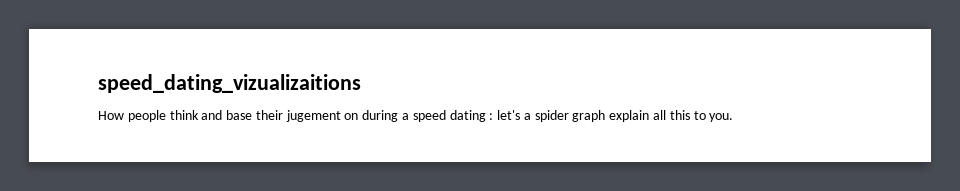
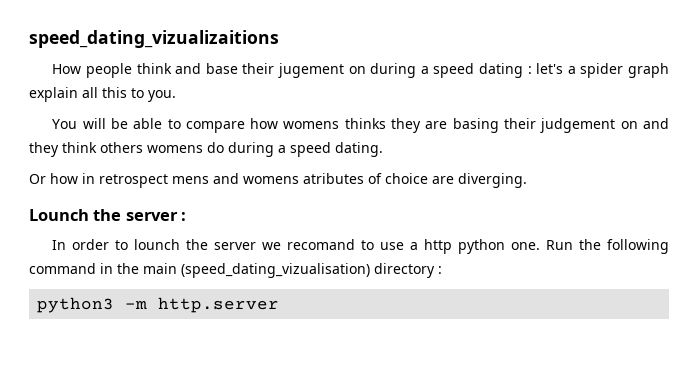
+ You will be able to compare how womens thinks they are basing their judgement on and they think others womens do during a speed dating.
+ Or how in retrospect mens and womens atributes of choice are diverging.
+ Lounch the server :
+ In order to lounch the server we recomand to use a http python one. Run the following command in the main (speed_dating_vizualisation) directory :
+ python3 -m http.server

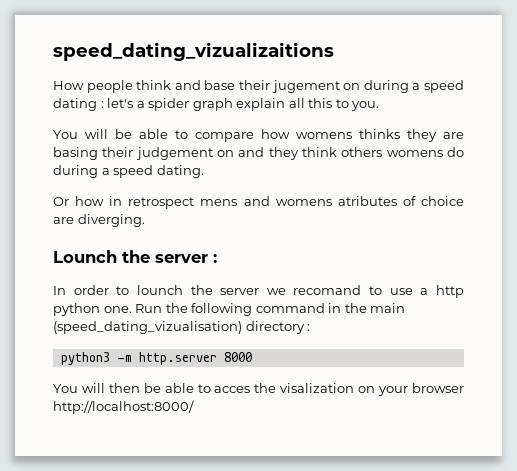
- python3 -m http.server
+ python3 -m http.server 8000
+ You will then be able to acces the visalization on your browser http://localhost:8000/

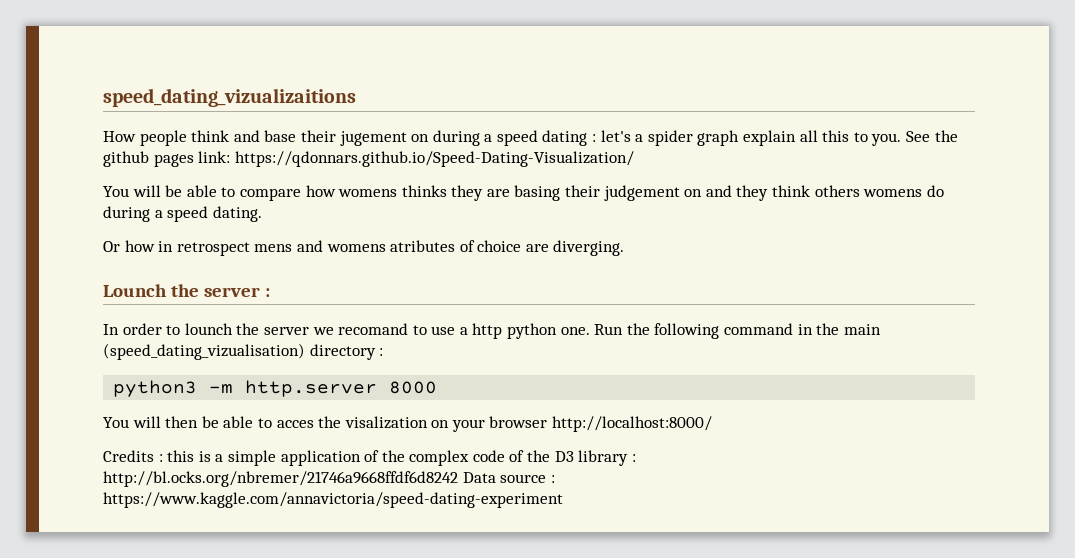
+ See the github pages link: https://qdonnars.github.io/Speed-Dating-Visualization/
+ Credits : this is a simple application of the complex code of the D3 library : http://bl.ocks.org/nbremer/21746a9668ffdf6d8242 Data source : https://www.kaggle.com/annavictoria/speed-dating-experiment

